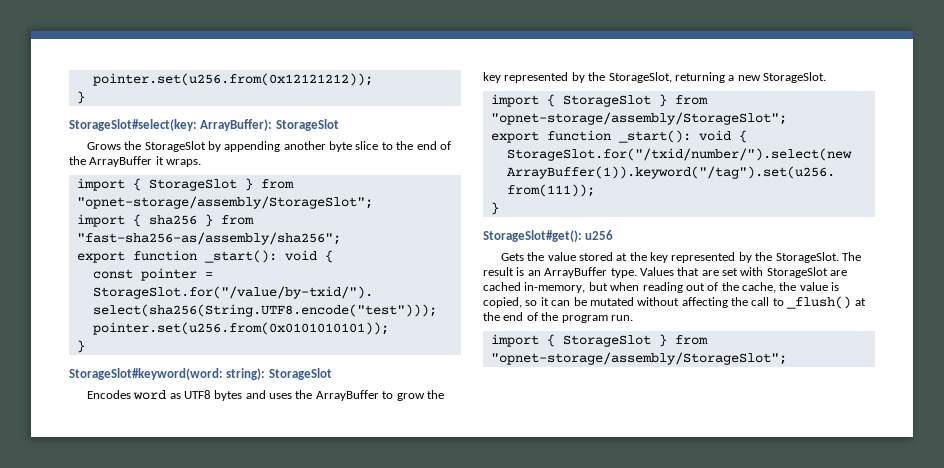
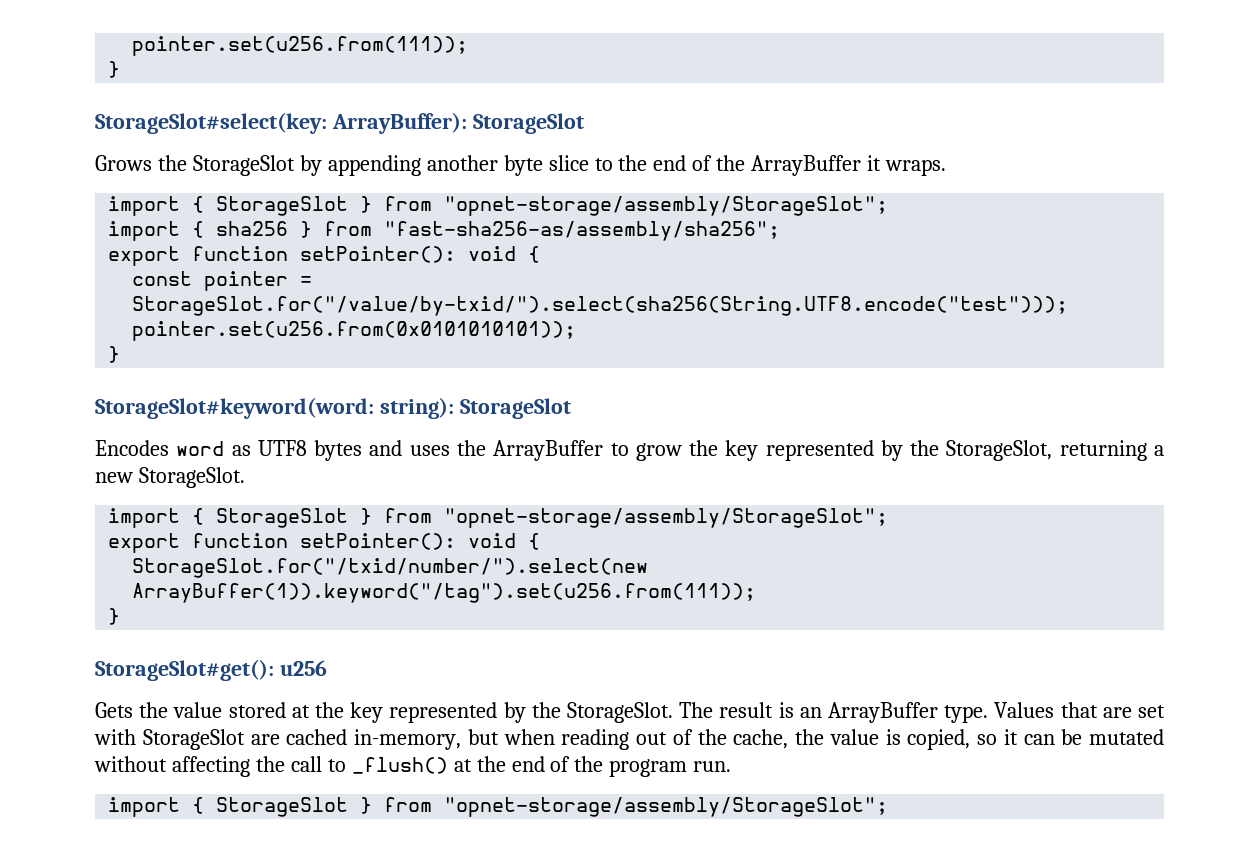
- pointer.set(u256.from(0x12121212));
+ pointer.set(u256.from(111));
  import { sha256 } from "fast-sha256-as/assembly/sha256";
- export function _start(): void {
+ export function setPointer(): void {
  Encodes word as UTF8 bytes and uses the ArrayBuffer to grow the key represented by the StorageSlot, returning a new StorageSlot.
  import { StorageSlot } from "opnet-storage/assembly/StorageSlot";
- export function _start(): void {
+ export function setPointer(): void {

